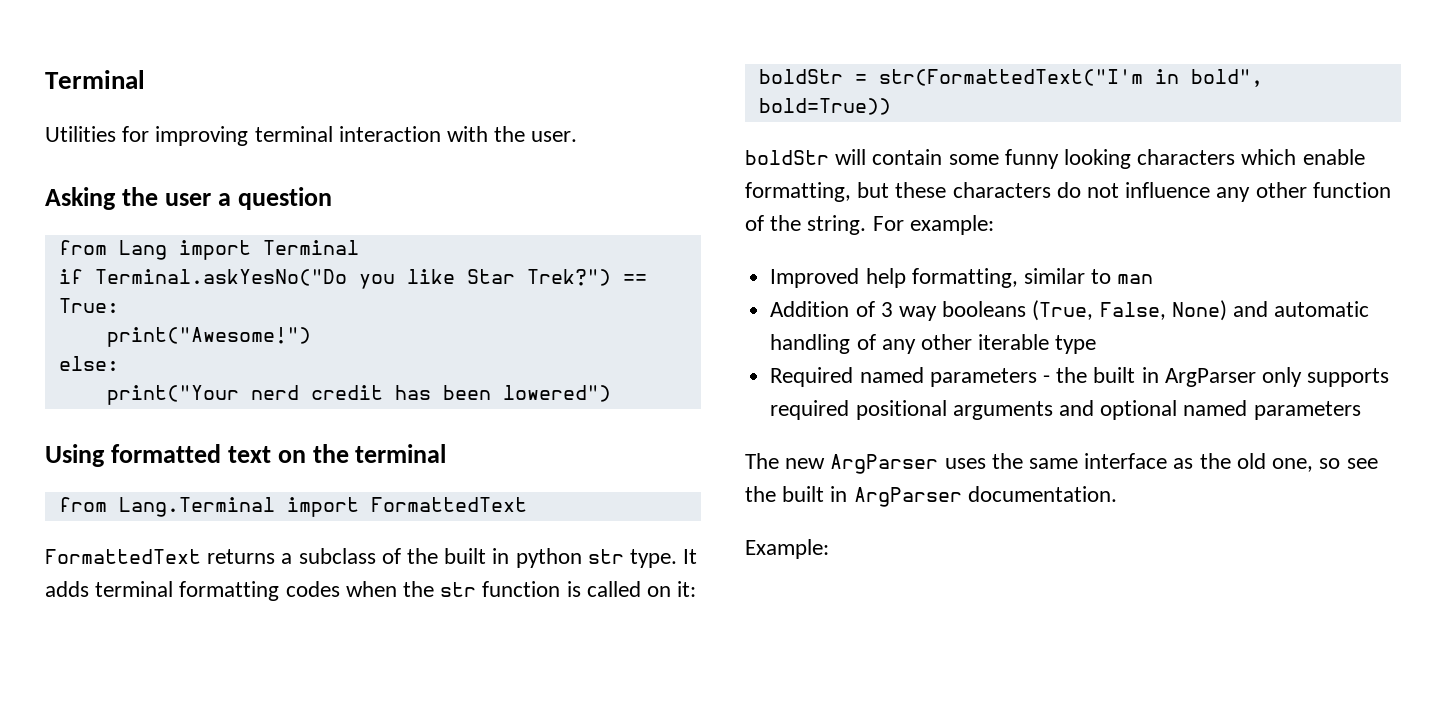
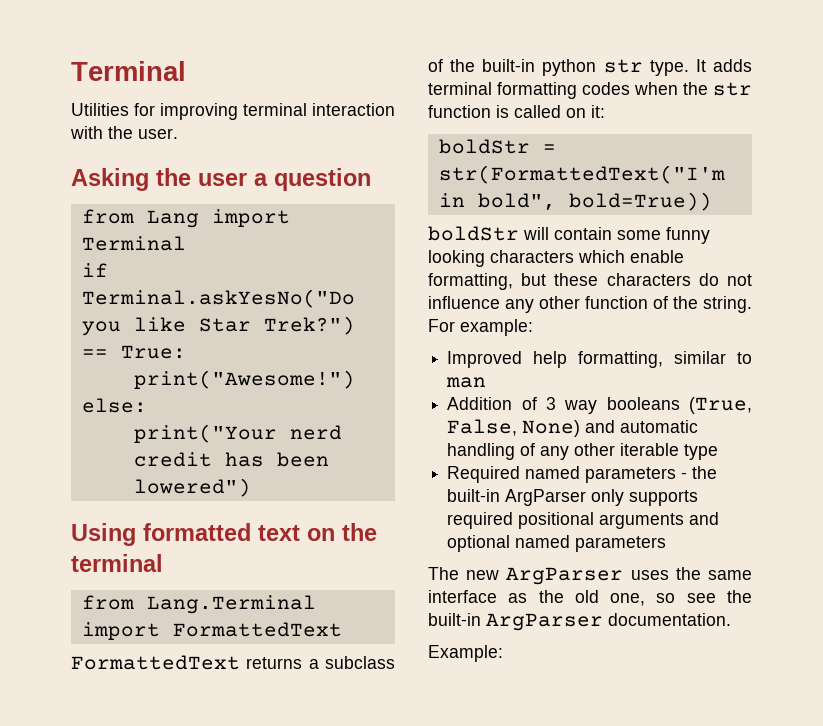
- FormattedText returns a subclass of the built in python str type.
+ FormattedText returns a subclass of the built-in python str type.
- Required named parameters - the built in ArgParser only supports required positional arguments and optional named parameters
+ Required named parameters - the built-in ArgParser only supports required positional arguments and optional named parameters
- The new ArgParser uses the same interface as the old one, so see the built in ArgParser documentation.
+ The new ArgParser uses the same interface as the old one, so see the built-in ArgParser documentation.

